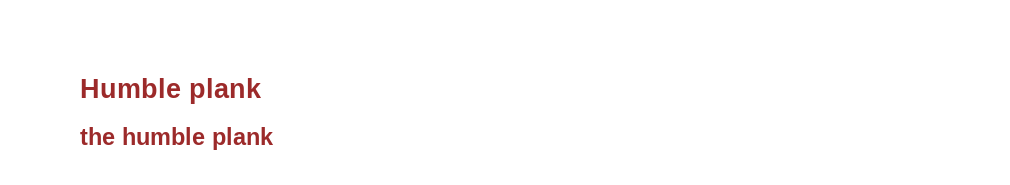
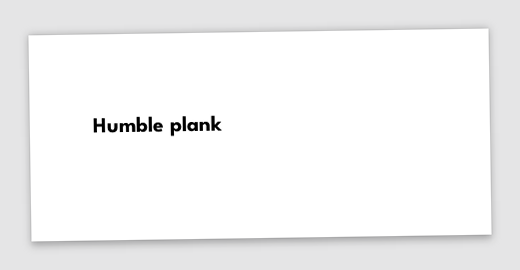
- the humble plank

